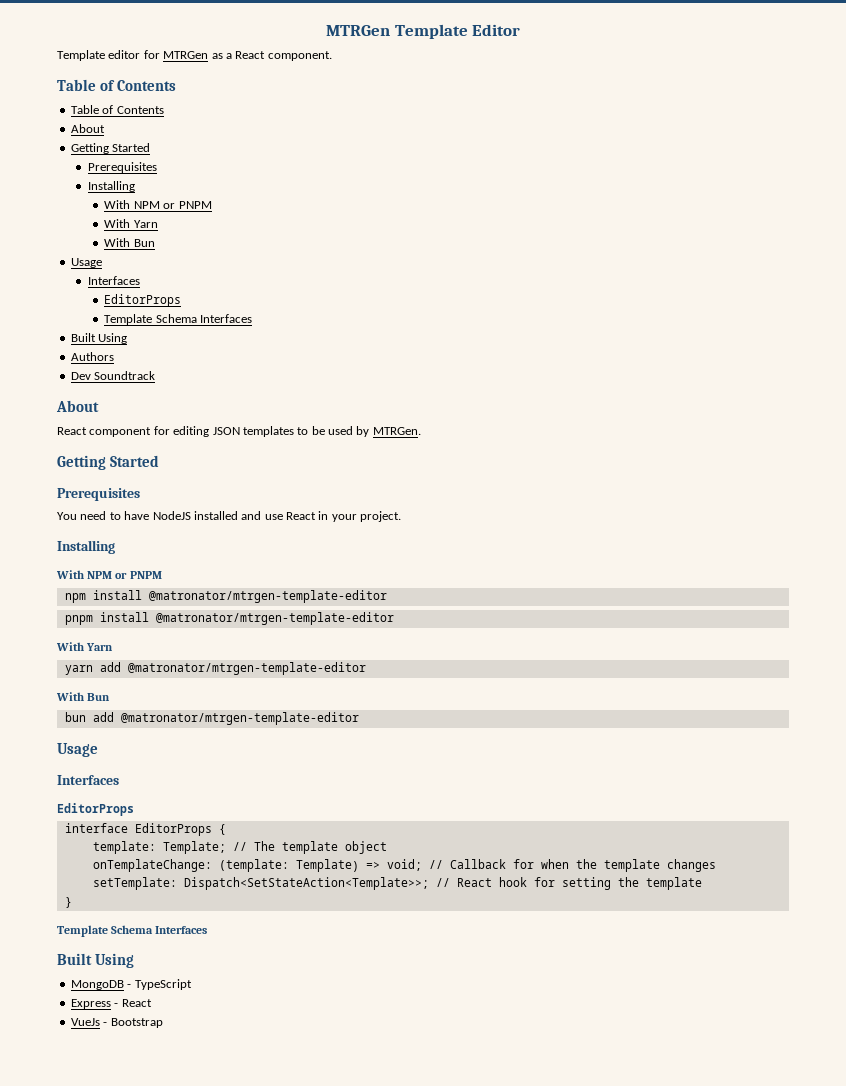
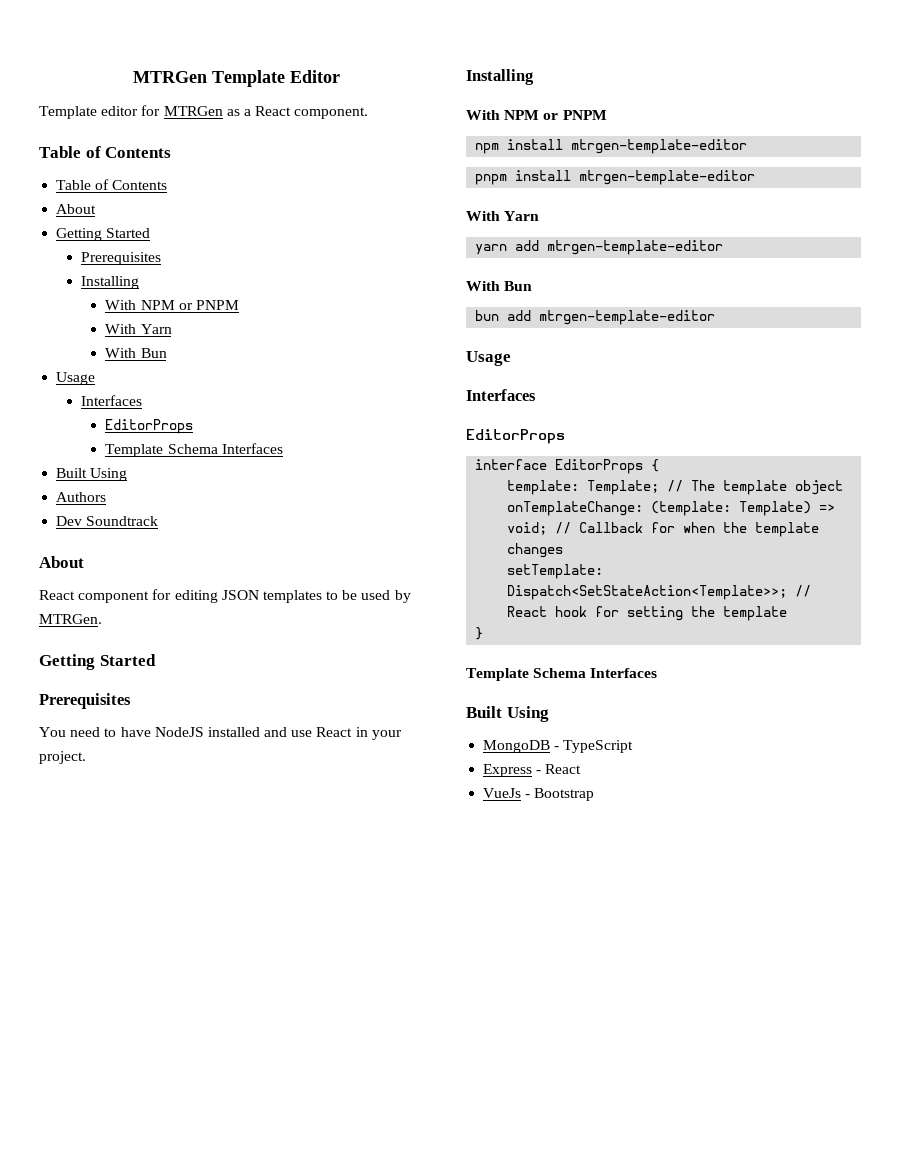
- npm install @matronator/mtrgen-template-editor
+ npm install mtrgen-template-editor
- pnpm install @matronator/mtrgen-template-editor
+ pnpm install mtrgen-template-editor
- yarn add @matronator/mtrgen-template-editor
+ yarn add mtrgen-template-editor
- bun add @matronator/mtrgen-template-editor
+ bun add mtrgen-template-editor

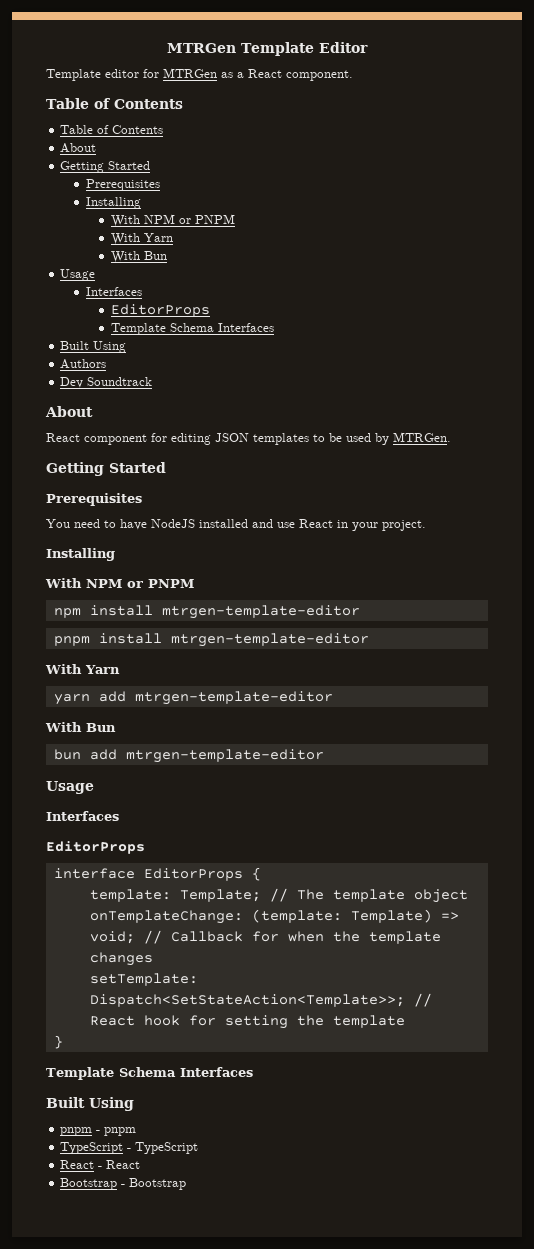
- MongoDB - TypeScript
+ pnpm - pnpm
+ TypeScript - TypeScript
- Express - React
+ React - React
- VueJs - Bootstrap
+ Bootstrap - Bootstrap

